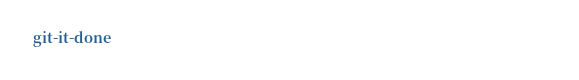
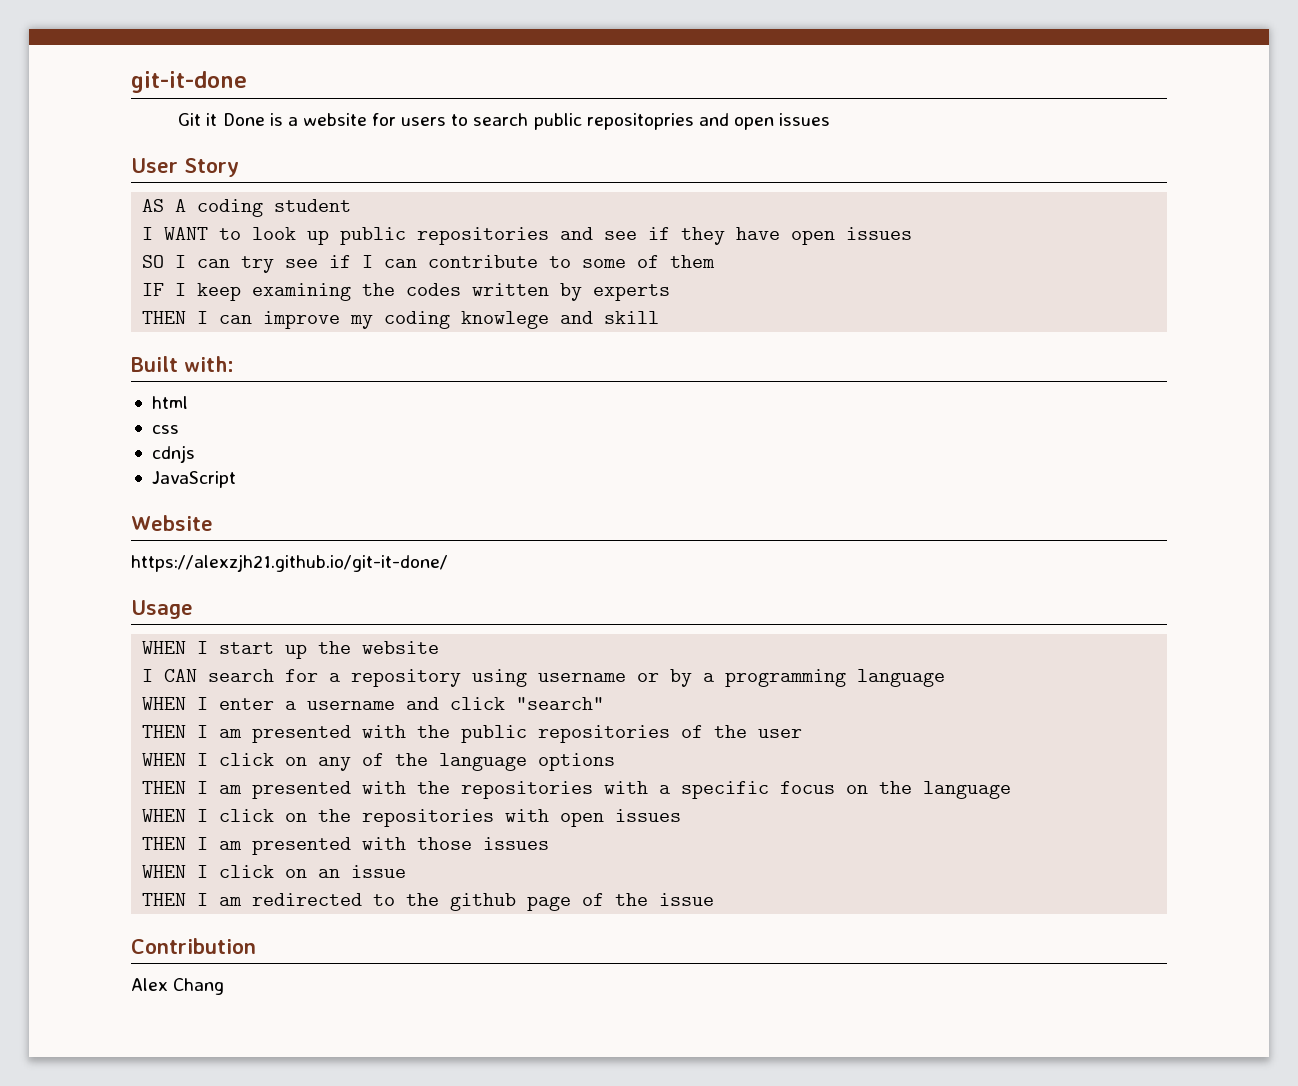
+ Git it Done is a website for users to search public repositopries and open issues
+ User Story
+ AS A coding student
+ I WANT to look up public repositories and see if they have open issues
+ SO I can try see if I can contribute to some of them
+ IF I keep examining the codes written by experts
+ THEN I can improve my coding knowlege and skill
+ Built with:
+ html
+ css
+ cdnjs
+ JavaScript
+ Website
+ https://alexzjh21.github.io/git-it-done/
+ Usage
+ WHEN I start up the website
+ I CAN search for a repository using username or by a programming language
+ WHEN I enter a username and click "search"
+ THEN I am presented with the public repositories of the user
+ WHEN I click on any of the language options
+ THEN I am presented with the repositories with a specific focus on the language
+ WHEN I click on the repositories with open issues
+ THEN I am presented with those issues
+ WHEN I click on an issue
+ THEN I am redirected to the github page of the issue
+ Contribution
+ Alex Chang

